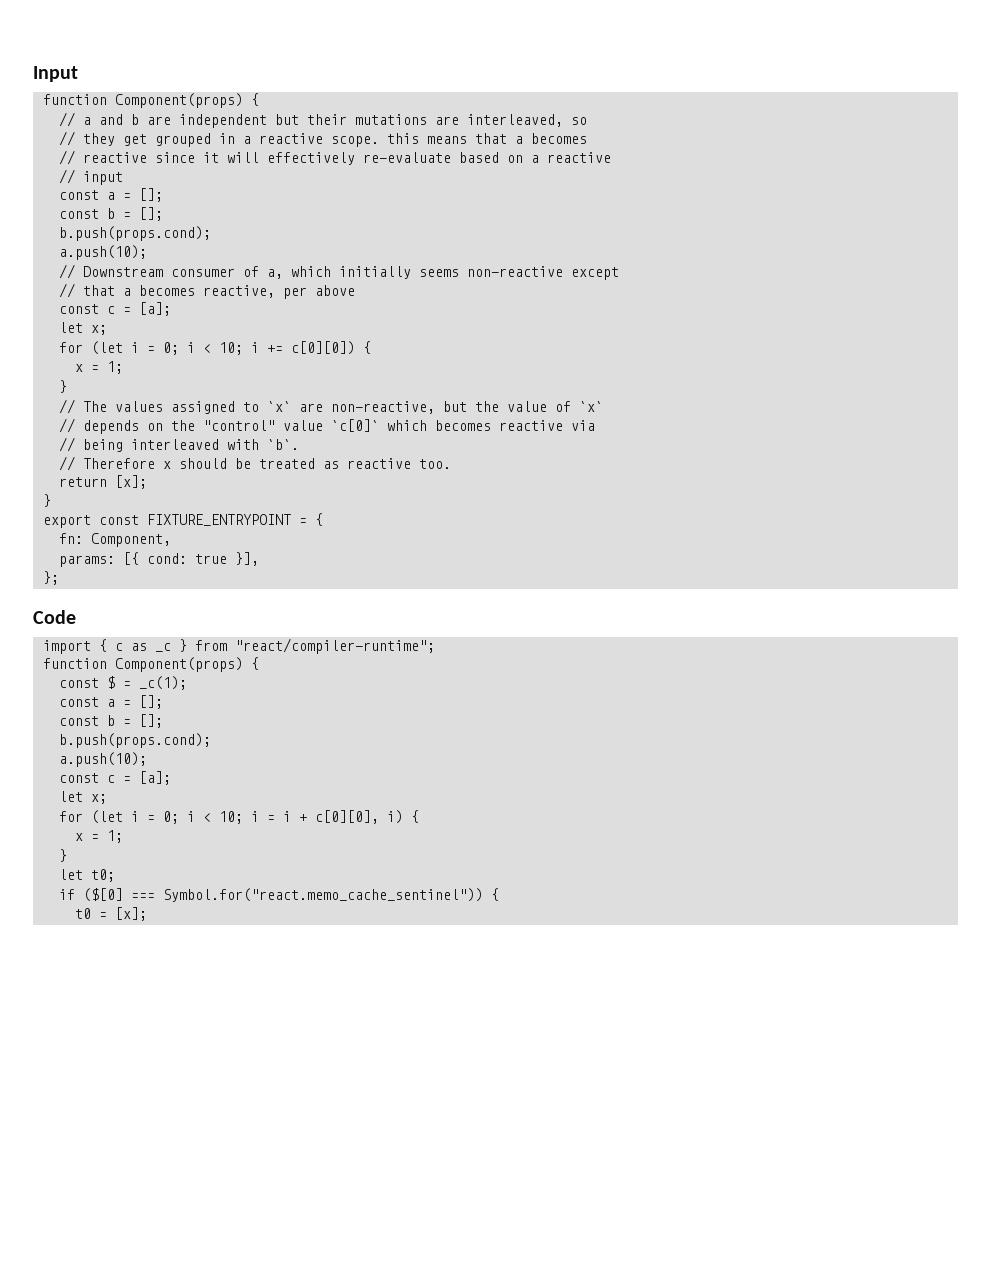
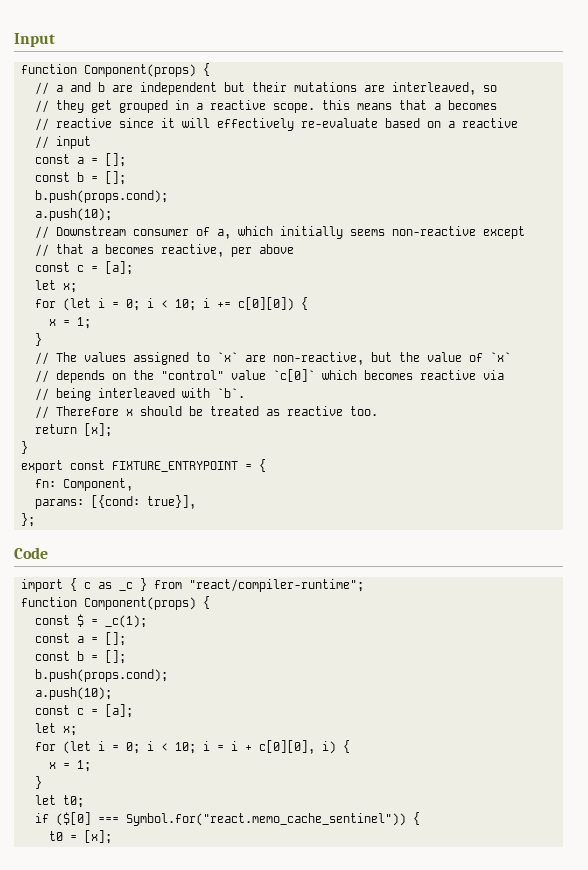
- params: [{ cond: true }],
+ params: [{cond: true}],

